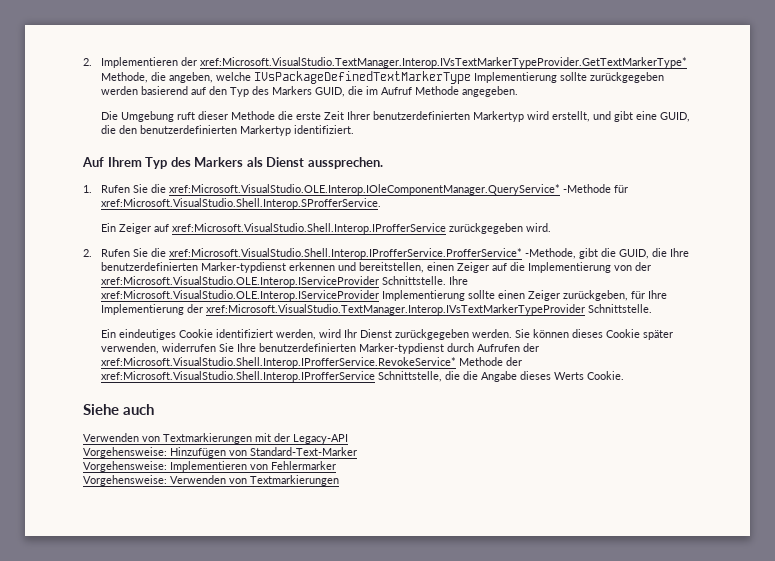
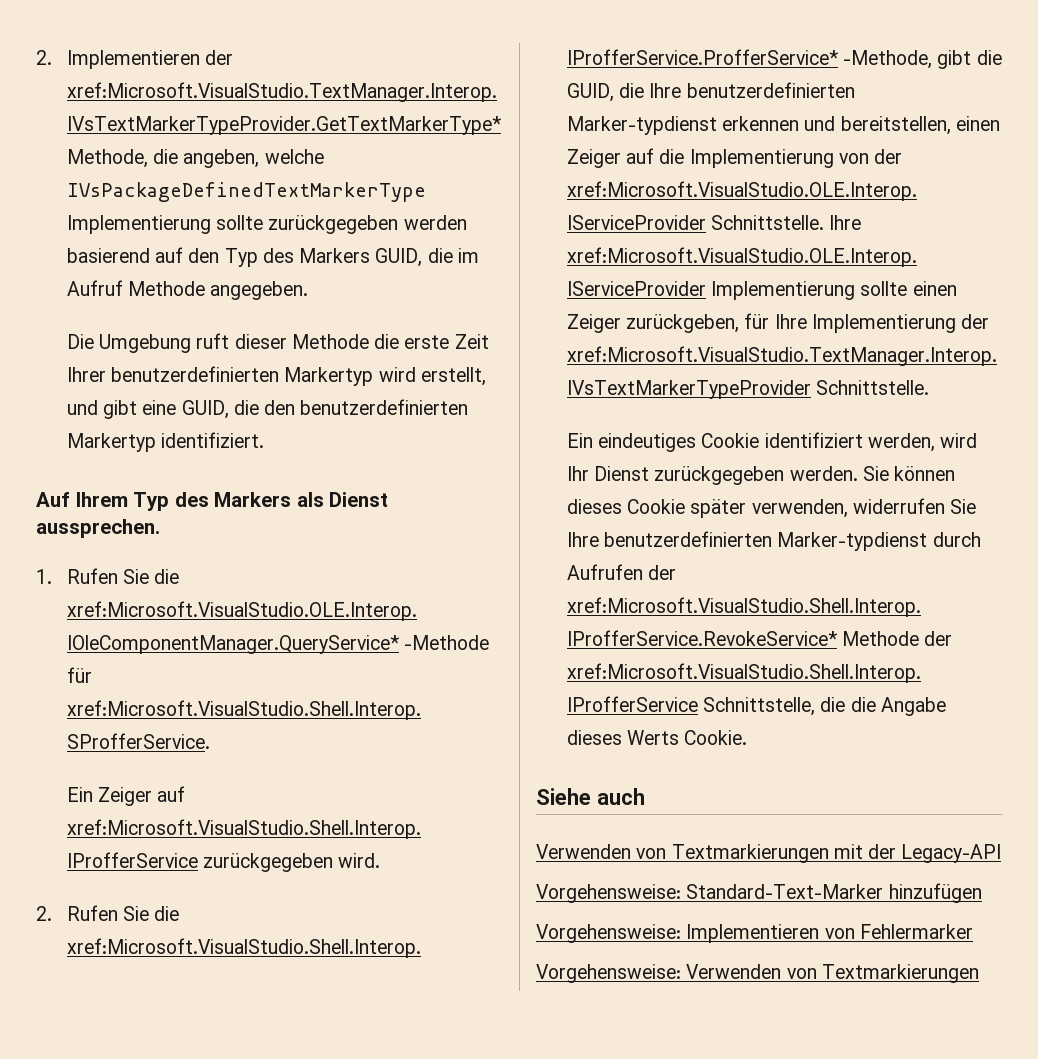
- Vorgehensweise: Hinzufügen von Standard-Text-Marker
+ Vorgehensweise: Standard-Text-Marker hinzufügen

